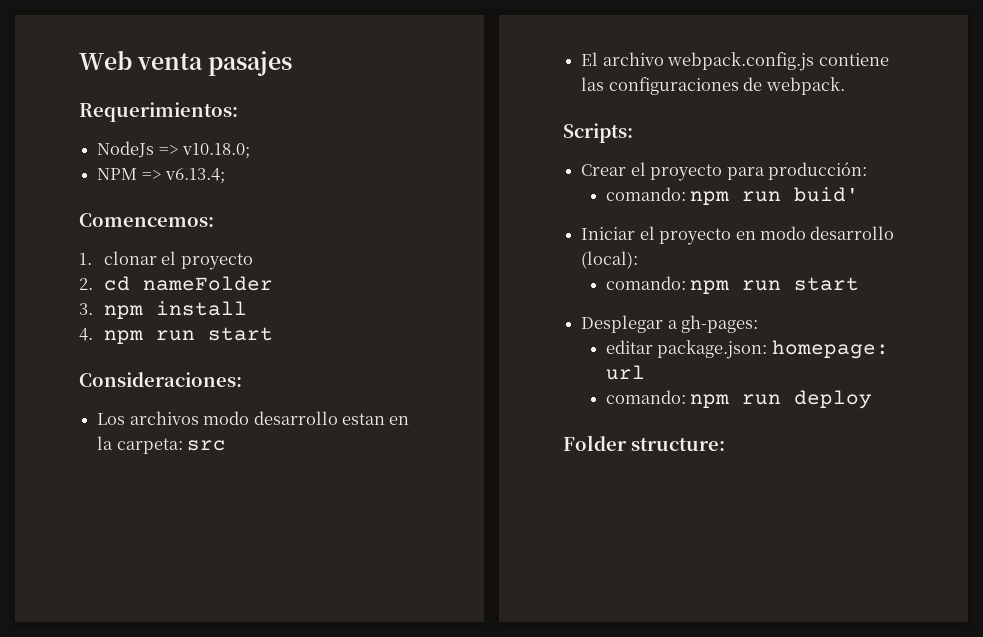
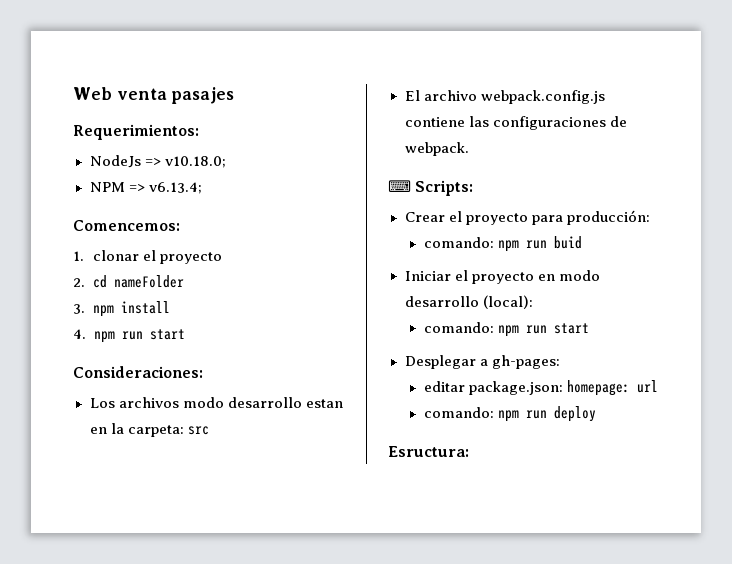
- Scripts:
+ ⌨ Scripts:
- comando: npm run buid'
+ comando: npm run buid
- Folder structure:
+ Esructura:

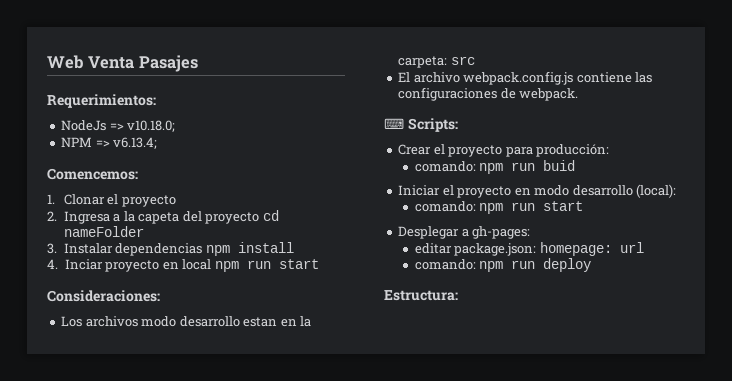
- Web venta pasajes
+ Web Venta Pasajes
- 1. clonar el proyecto
+ 1. Clonar el proyecto
- 2. cd nameFolder
+ 2. Ingresa a la capeta del proyecto cd nameFolder
- 3. npm install
+ 3. Instalar dependencias npm install
- 4. npm run start
+ 4. Inciar proyecto en local npm run start
- Esructura:
+ Estructura:

